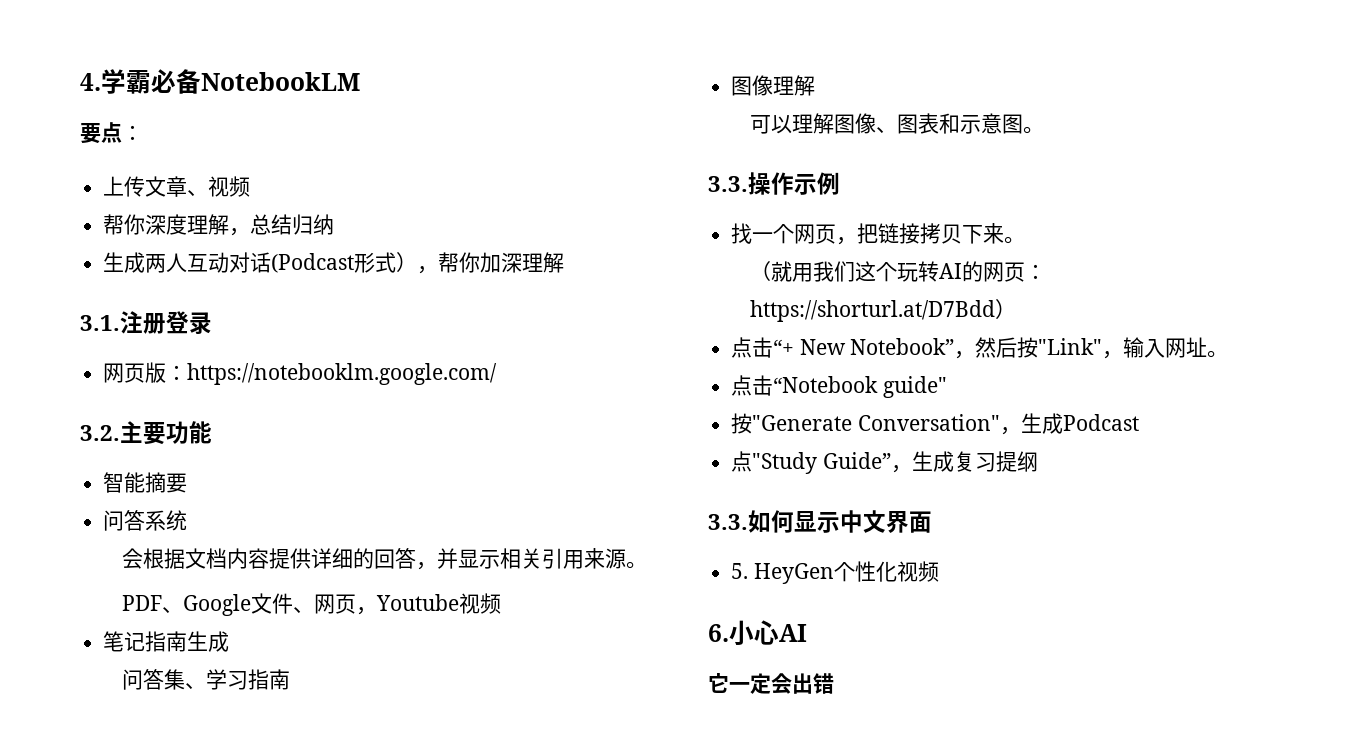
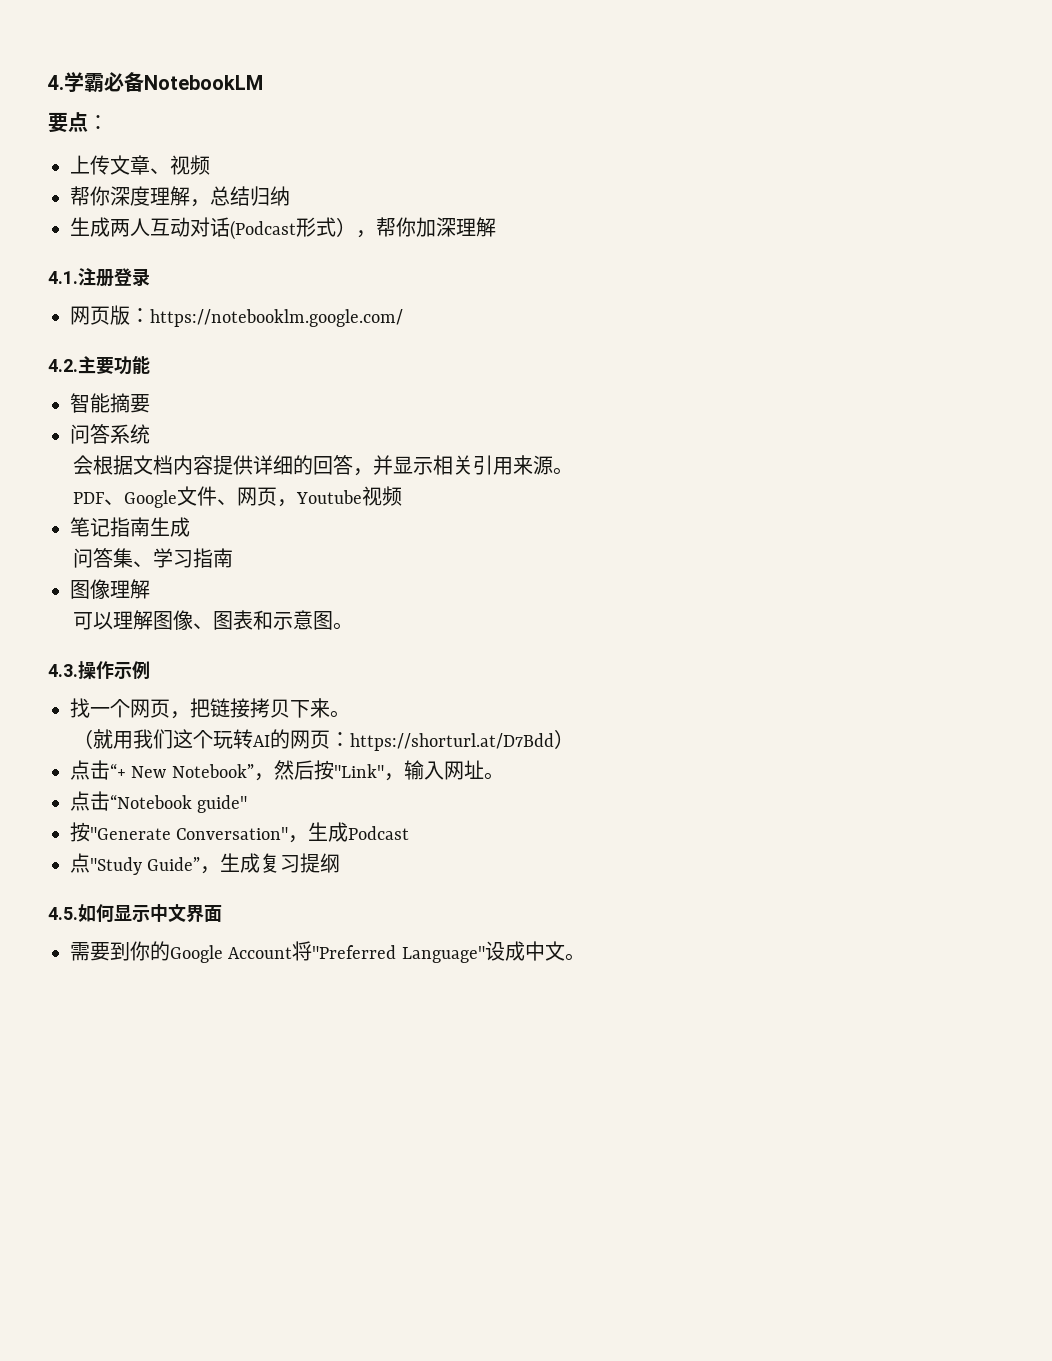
- 3.1.注册登录
+ 4.1.注册登录
- 3.2.主要功能
+ 4.2.主要功能
- 3.3.操作示例
+ 4.3.操作示例
- 3.3.如何显示中文界面
+ 4.5.如何显示中文界面
- 5. HeyGen个性化视频
- 6.小心AI
- 它一定会出错
+ 需要到你的Google Account将"Preferred Language"设成中文。

